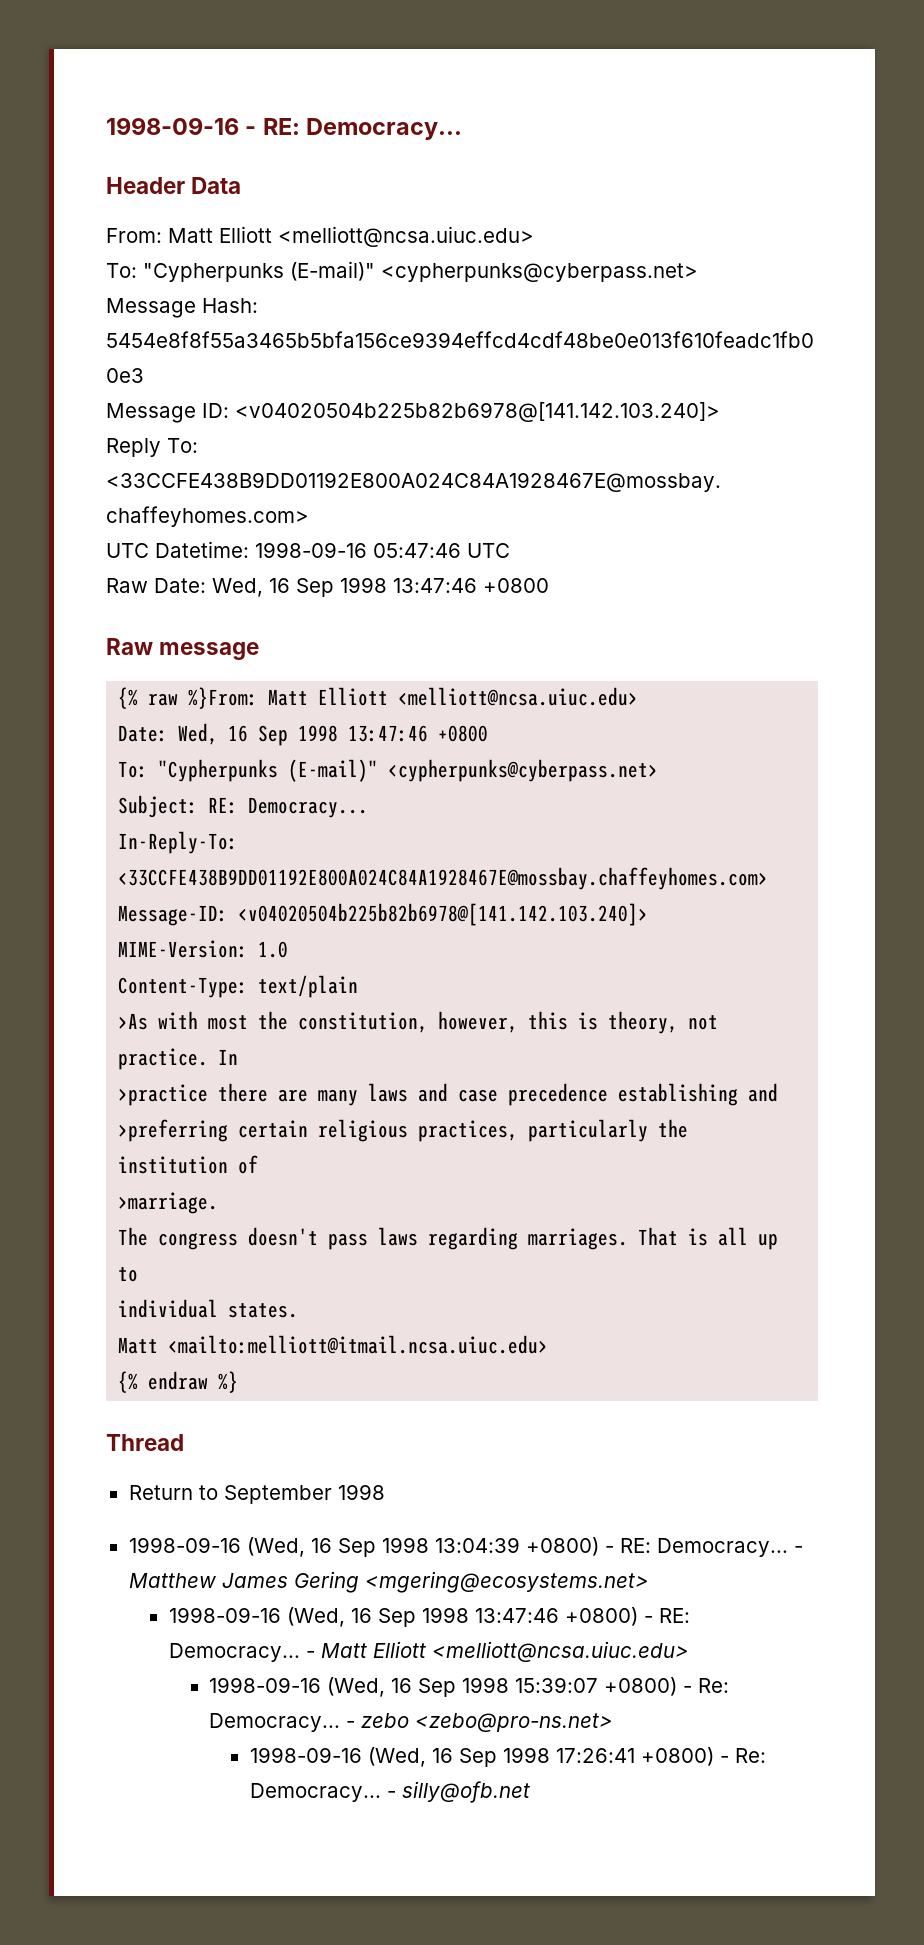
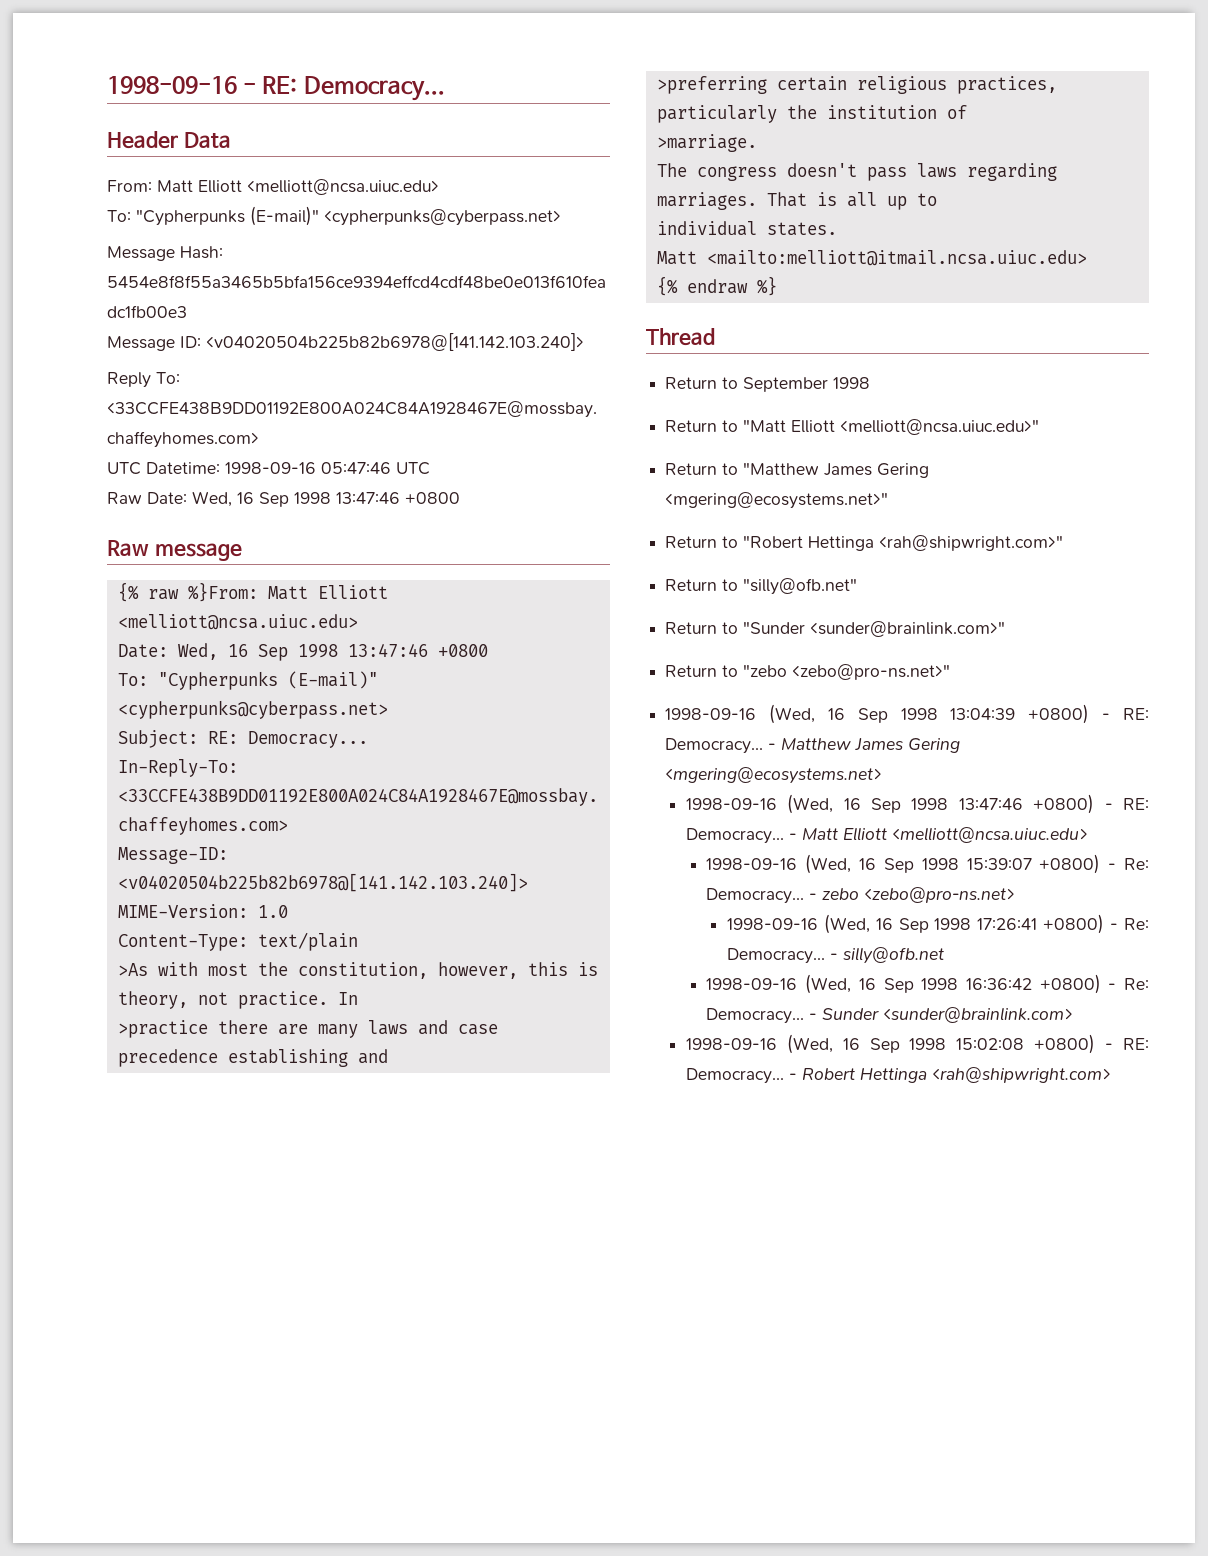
+ Return to "Matt Elliott <melliott@ncsa.uiuc.edu>"
+ Return to "Matthew James Gering <mgering@ecosystems.net>"
+ Return to "Robert Hettinga <rah@shipwright.com>"
+ Return to "silly@ofb.net"
+ Return to "Sunder <sunder@brainlink.com>"
+ Return to "zebo <zebo@pro-ns.net>"
+ 1998-09-16 (Wed, 16 Sep 1998 16:36:42 +0800) - Re: Democracy... - Sunder <sunder@brainlink.com>
+ 1998-09-16 (Wed, 16 Sep 1998 15:02:08 +0800) - RE: Democracy... - Robert Hettinga <rah@shipwright.com>

